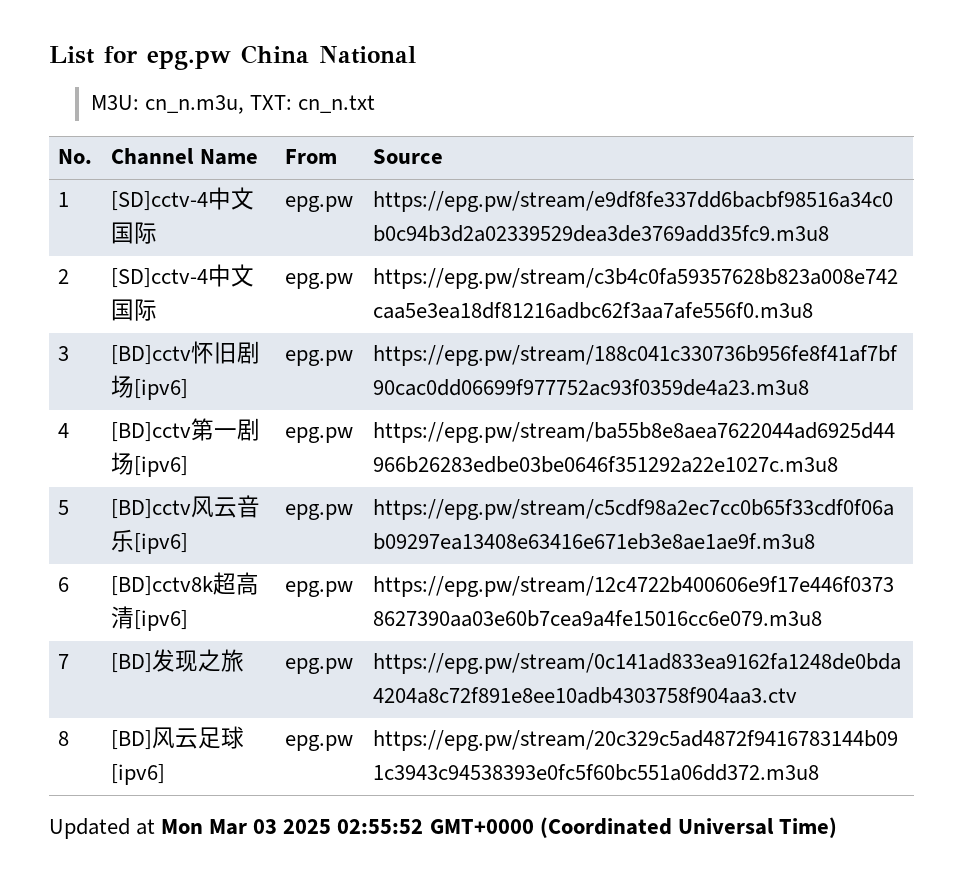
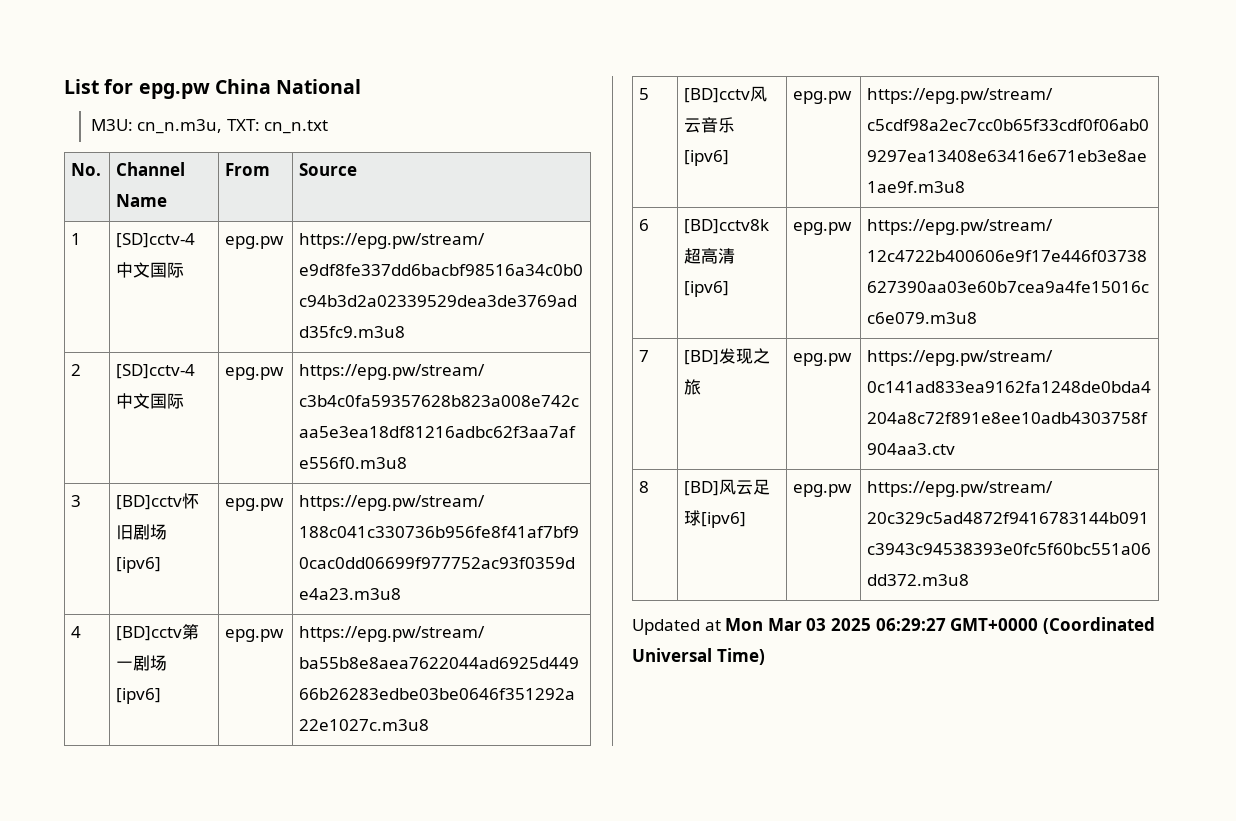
- Updated at Mon Mar 03 2025 02:55:52 GMT+0000 (Coordinated Universal Time)
+ Updated at Mon Mar 03 2025 06:29:27 GMT+0000 (Coordinated Universal Time)

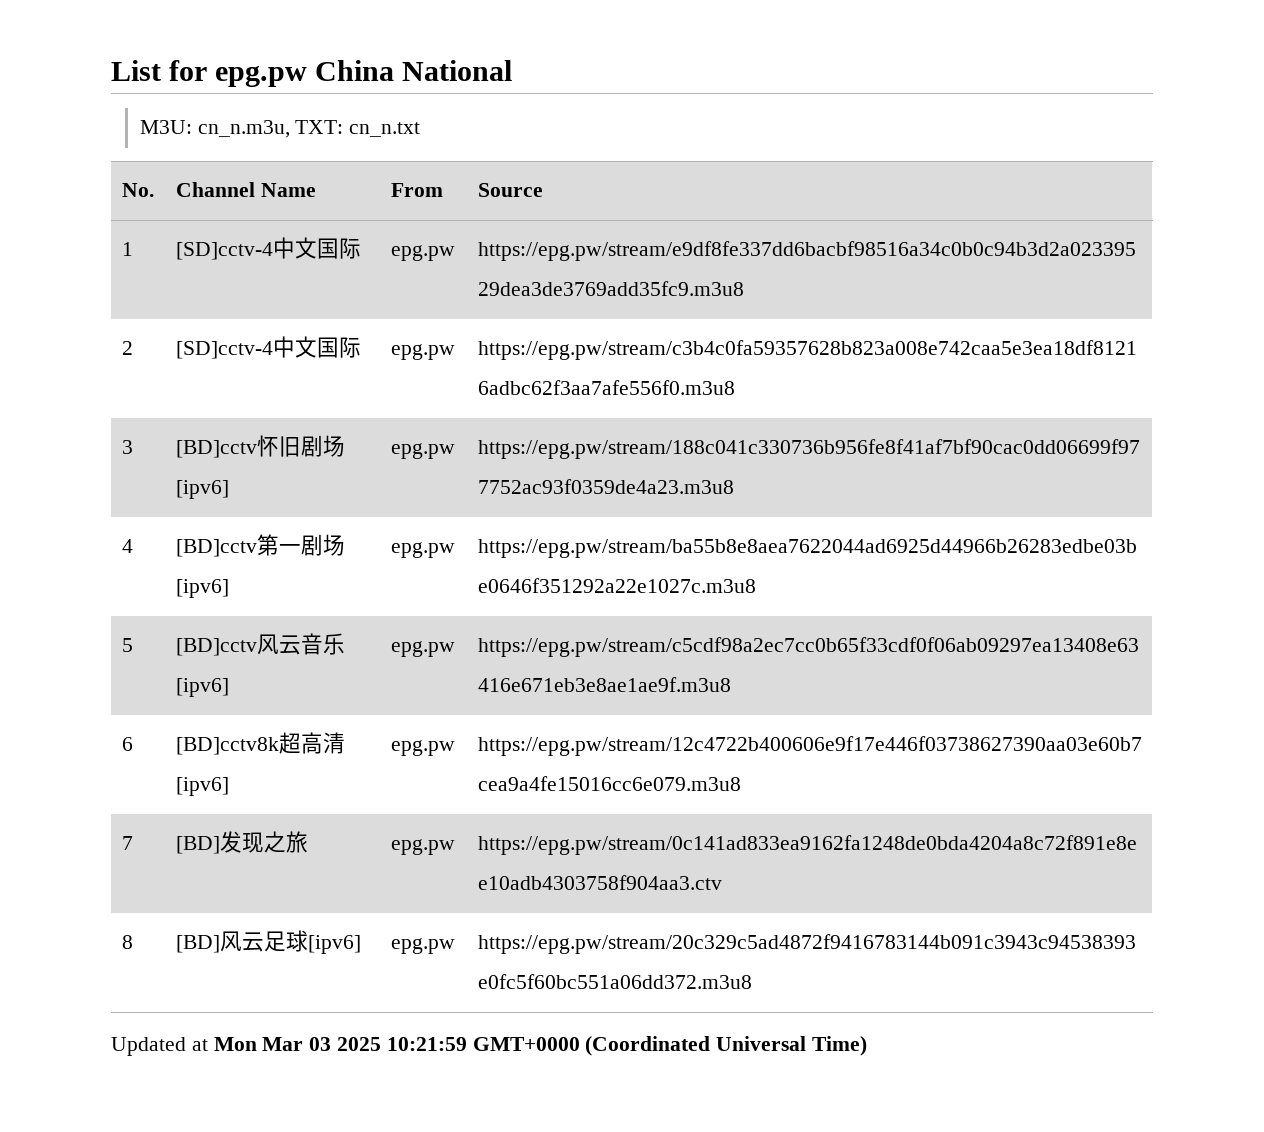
- Updated at Mon Mar 03 2025 06:29:27 GMT+0000 (Coordinated Universal Time)
+ Updated at Mon Mar 03 2025 10:21:59 GMT+0000 (Coordinated Universal Time)

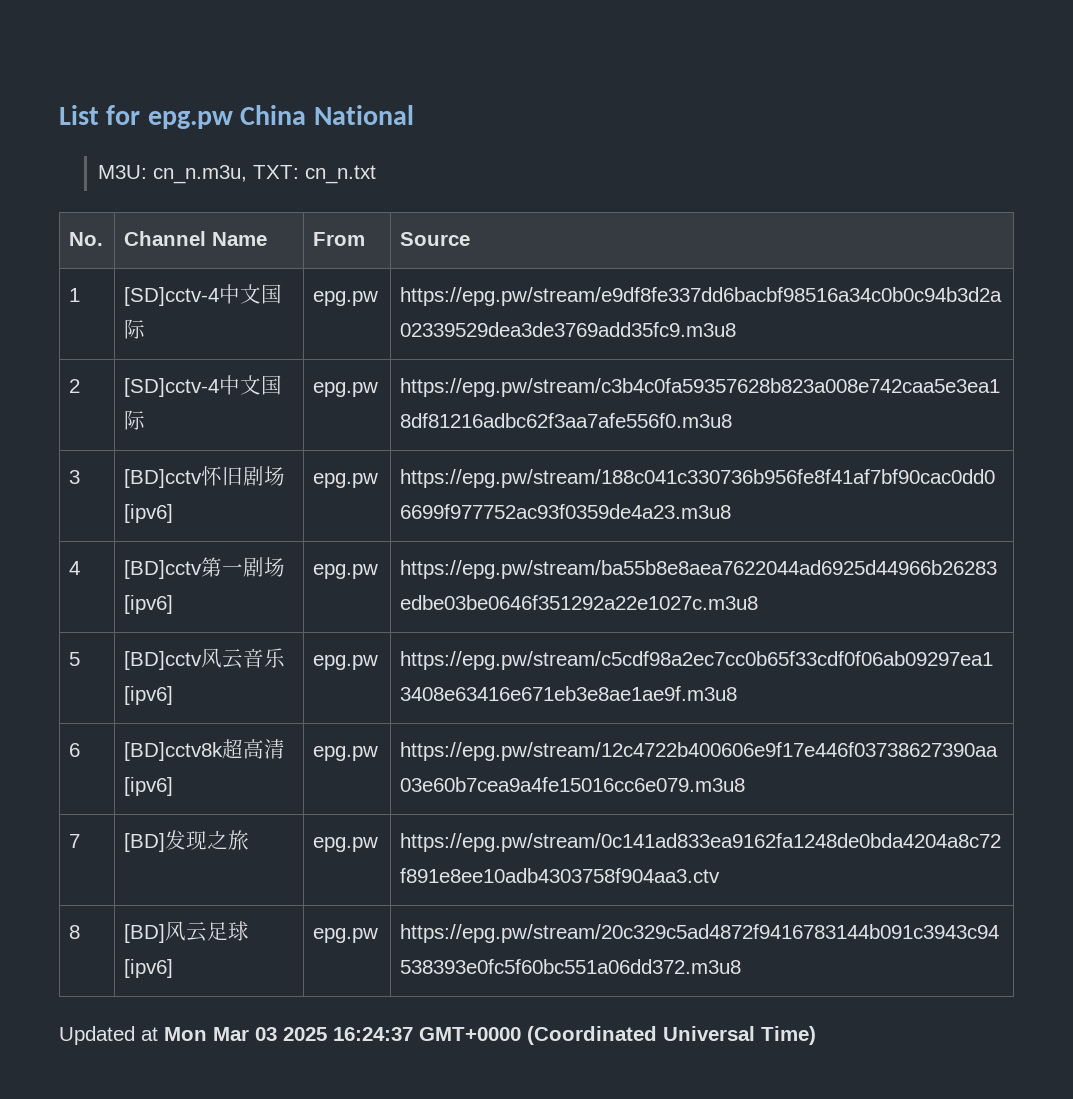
- Updated at Mon Mar 03 2025 10:21:59 GMT+0000 (Coordinated Universal Time)
+ Updated at Mon Mar 03 2025 16:24:37 GMT+0000 (Coordinated Universal Time)

